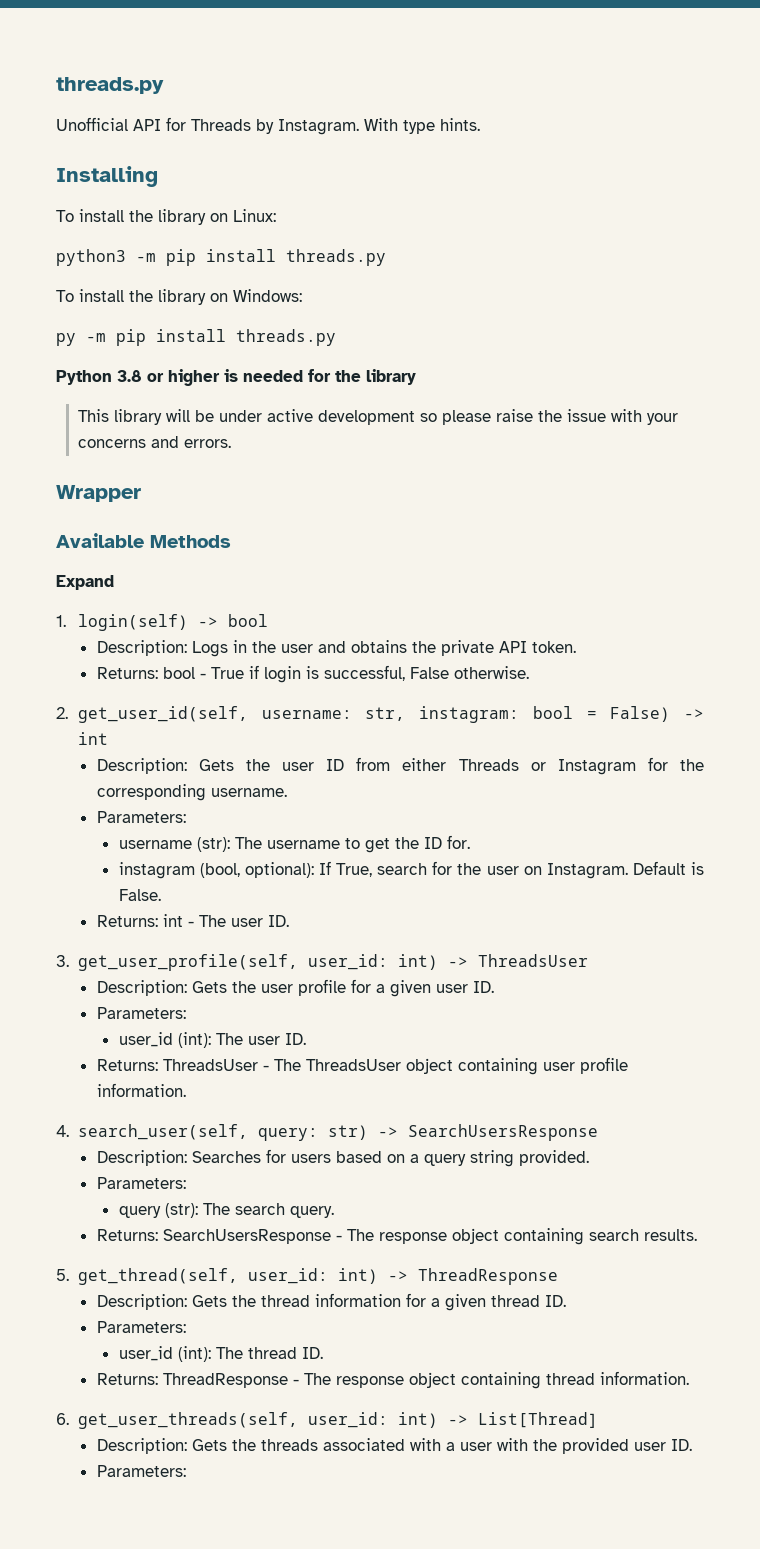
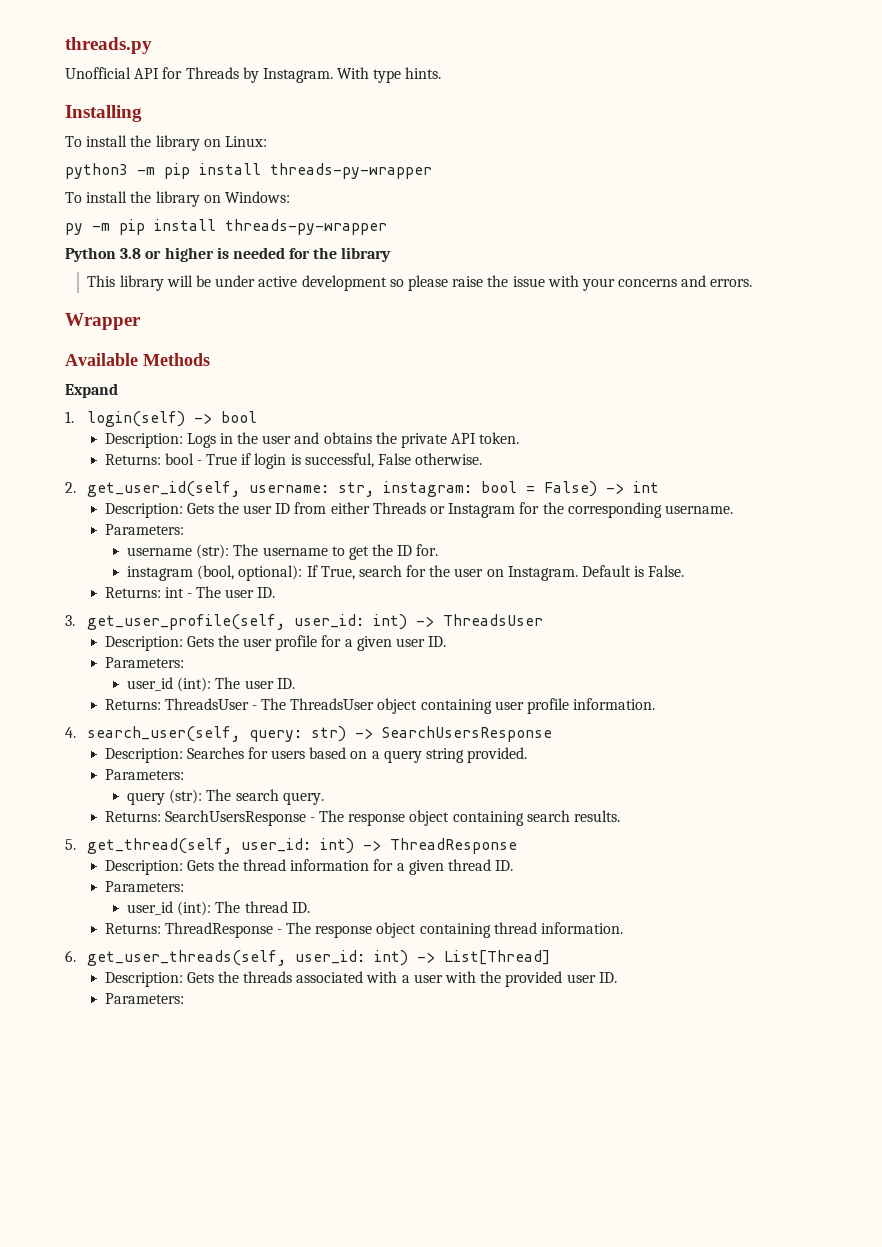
- python3 -m pip install threads.py
+ python3 -m pip install threads-py-wrapper
- py -m pip install threads.py
+ py -m pip install threads-py-wrapper

